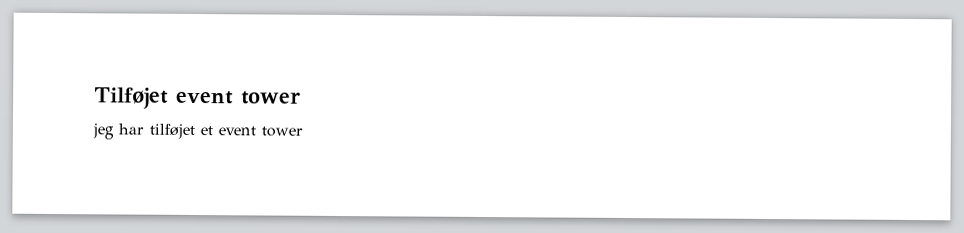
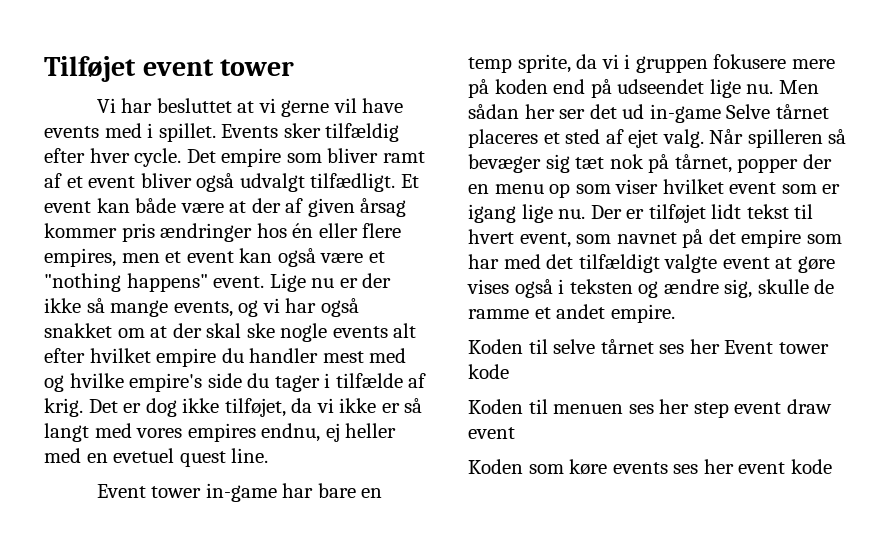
- jeg har tilføjet et event tower
+ Vi har besluttet at vi gerne vil have events med i spillet. Events sker tilfældig efter hver cycle. Det empire som bliver ramt af et event bliver også udvalgt tilfædligt. Et event kan både være at der af given årsag kommer pris ændringer hos én eller flere empires, men et event kan også være et "nothing happens" event. Lige nu er der ikke så mange events, og vi har også snakket om at der skal ske nogle events alt efter hvilket empire du handler mest med og hvilke empire's side du tager i tilfælde af krig. Det er dog ikke tilføjet, da vi ikke er så langt med vores empires endnu, ej heller med en evetuel quest line.
+ Event tower in-game har bare en temp sprite, da vi i gruppen fokusere mere på koden end på udseendet lige nu. Men sådan her ser det ud in-game Selve tårnet placeres et sted af ejet valg. Når spilleren så bevæger sig tæt nok på tårnet, popper der en menu op som viser hvilket event som er igang lige nu. Der er tilføjet lidt tekst til hvert event, som navnet på det empire som har med det tilfældigt valgte event at gøre vises også i teksten og ændre sig, skulle de ramme et andet empire.
+ Koden til selve tårnet ses her Event tower kode
+ Koden til menuen ses her step event draw event
+ Koden som køre events ses her event kode

